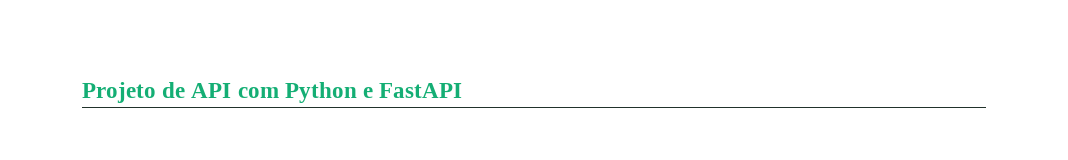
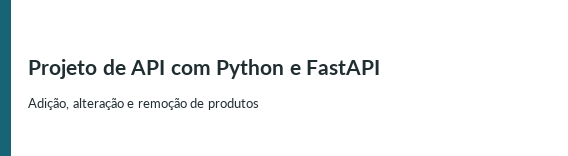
+ Adição, alteração e remoção de produtos

